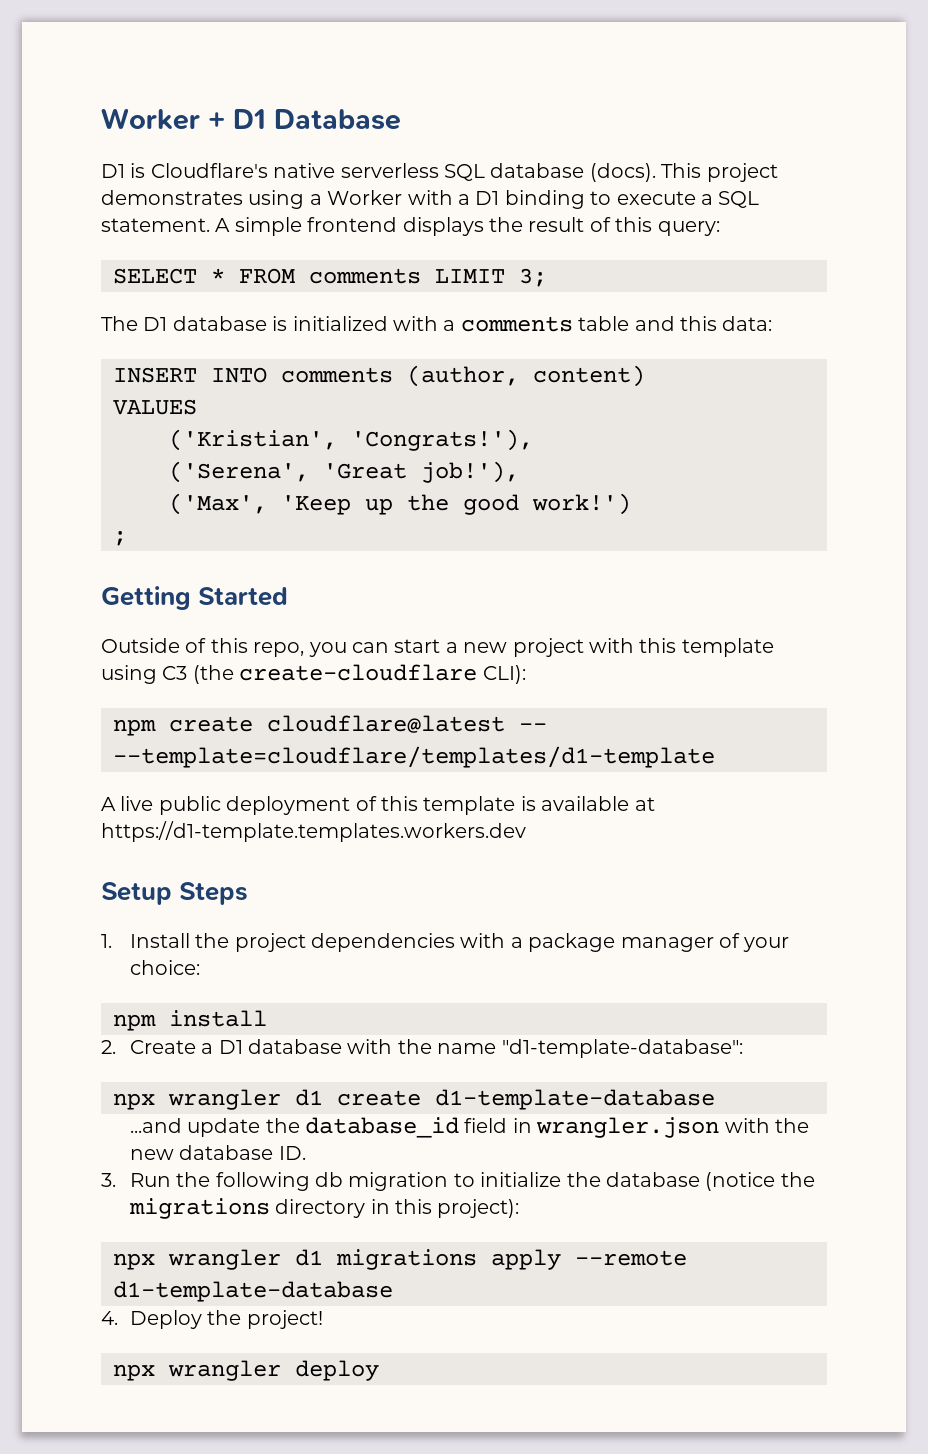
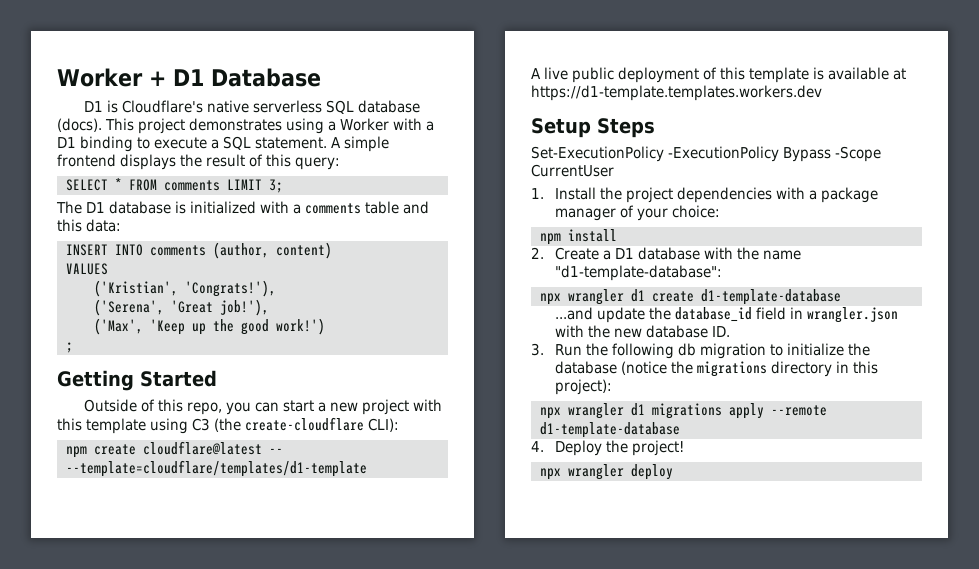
+ Set-ExecutionPolicy -ExecutionPolicy Bypass -Scope CurrentUser

